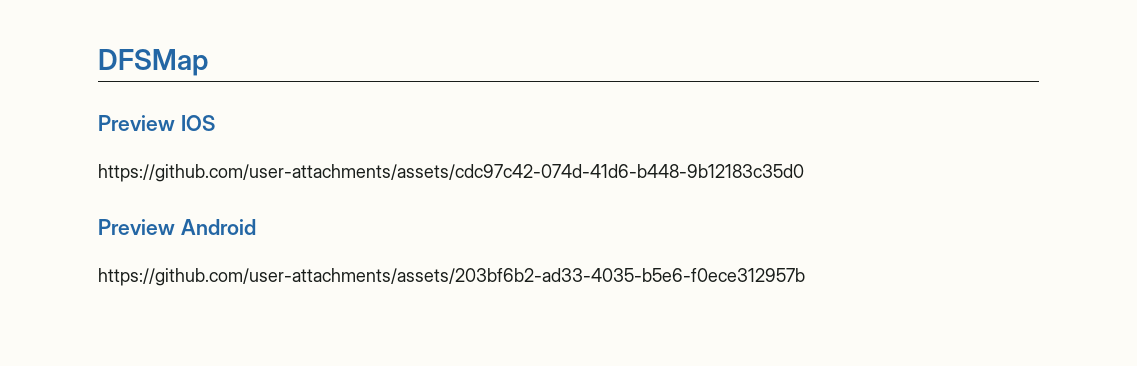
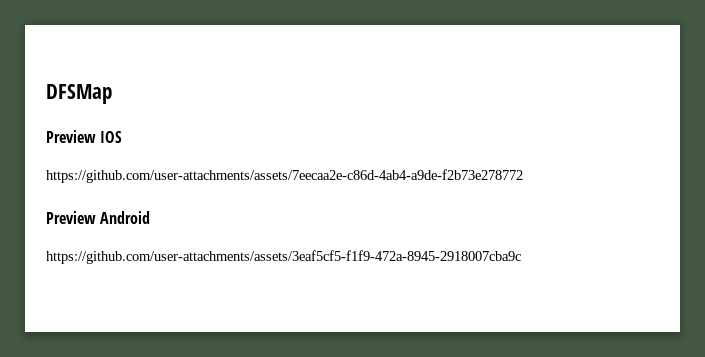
- https://github.com/user-attachments/assets/cdc97c42-074d-41d6-b448-9b12183c35d0
+ https://github.com/user-attachments/assets/7eecaa2e-c86d-4ab4-a9de-f2b73e278772
- https://github.com/user-attachments/assets/203bf6b2-ad33-4035-b5e6-f0ece312957b
+ https://github.com/user-attachments/assets/3eaf5cf5-f1f9-472a-8945-2918007cba9c

